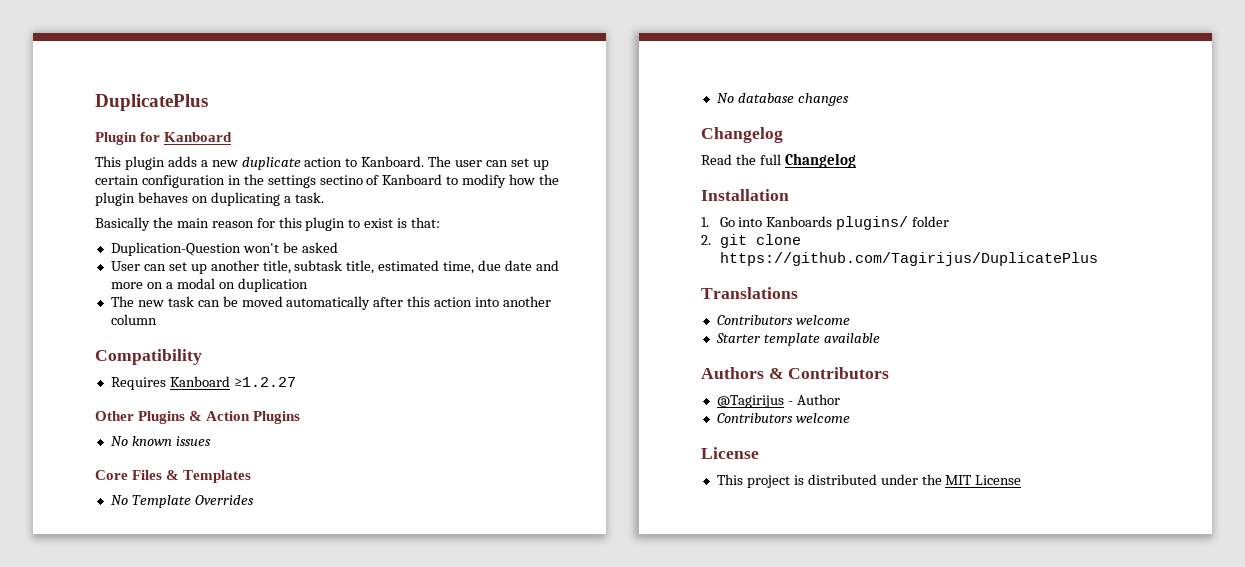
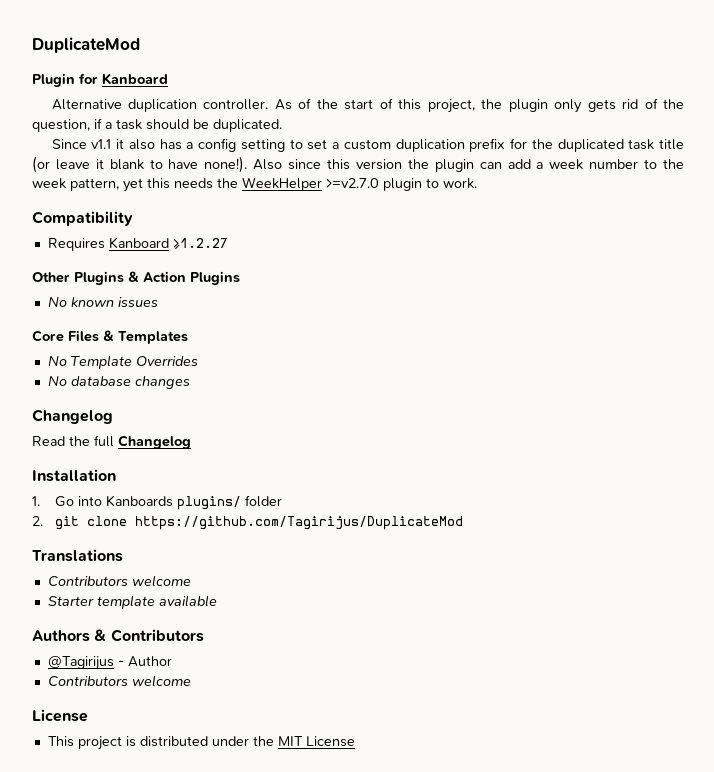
- DuplicatePlus
+ DuplicateMod
- This plugin adds a new duplicate action to Kanboard. The user can set up certain configuration in the settings sectino of Kanboard to modify how the plugin behaves on duplicating a task.
- Basically the main reason for this plugin to exist is that:
- Duplication-Question won't be asked
- User can set up another title, subtask title, estimated time, due date and more on a modal on duplication
- The new task can be moved automatically after this action into another column
+ Alternative duplication controller. As of the start of this project, the plugin only gets rid of the question, if a task should be duplicated.
+ Since v1.1 it also has a config setting to set a custom duplication prefix for the duplicated task title (or leave it blank to have none!). Also since this version the plugin can add a week number to the week pattern, yet this needs the WeekHelper >=v2.7.0 plugin to work.
- 2. git clone https://github.com/Tagirijus/DuplicatePlus
+ 2. git clone https://github.com/Tagirijus/DuplicateMod

